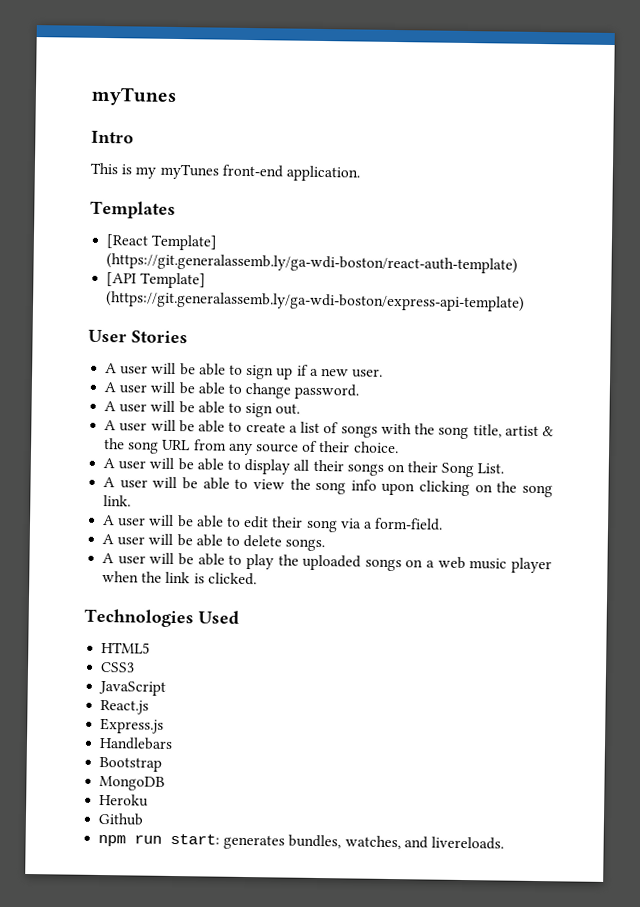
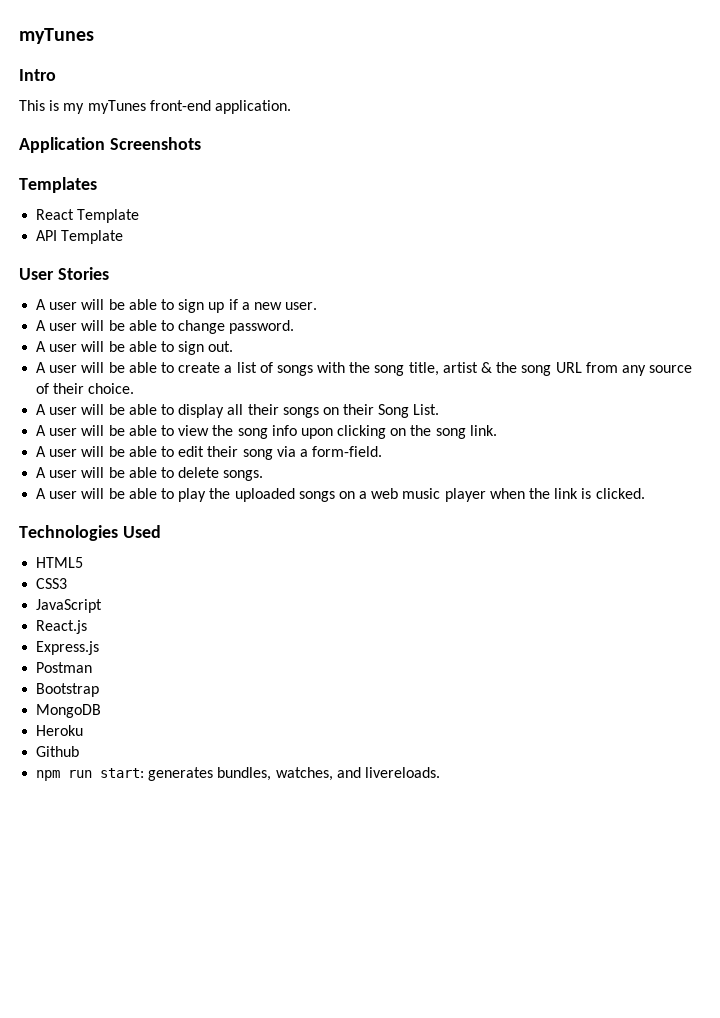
+ Application Screenshots
- [React Template] (https://git.generalassemb.ly/ga-wdi-boston/react-auth-template)
- [API Template] (https://git.generalassemb.ly/ga-wdi-boston/express-api-template)
+ React Template
+ API Template
- Handlebars
+ Postman

